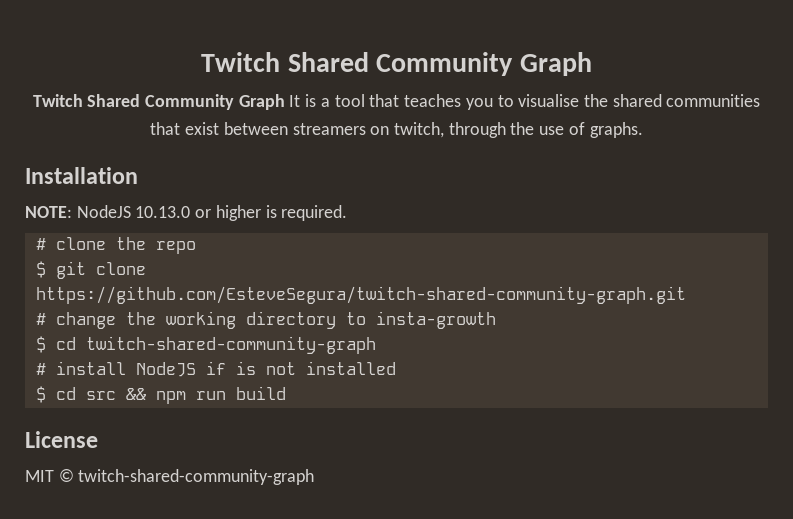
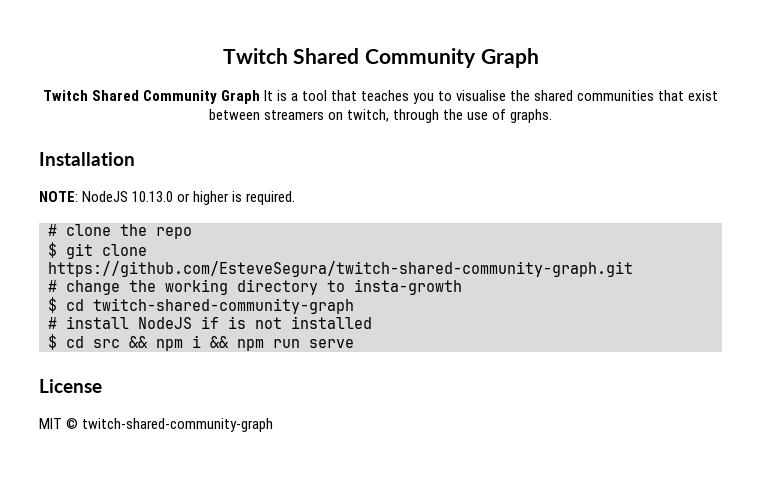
- $ cd src && npm run build
+ $ cd src && npm i && npm run serve

